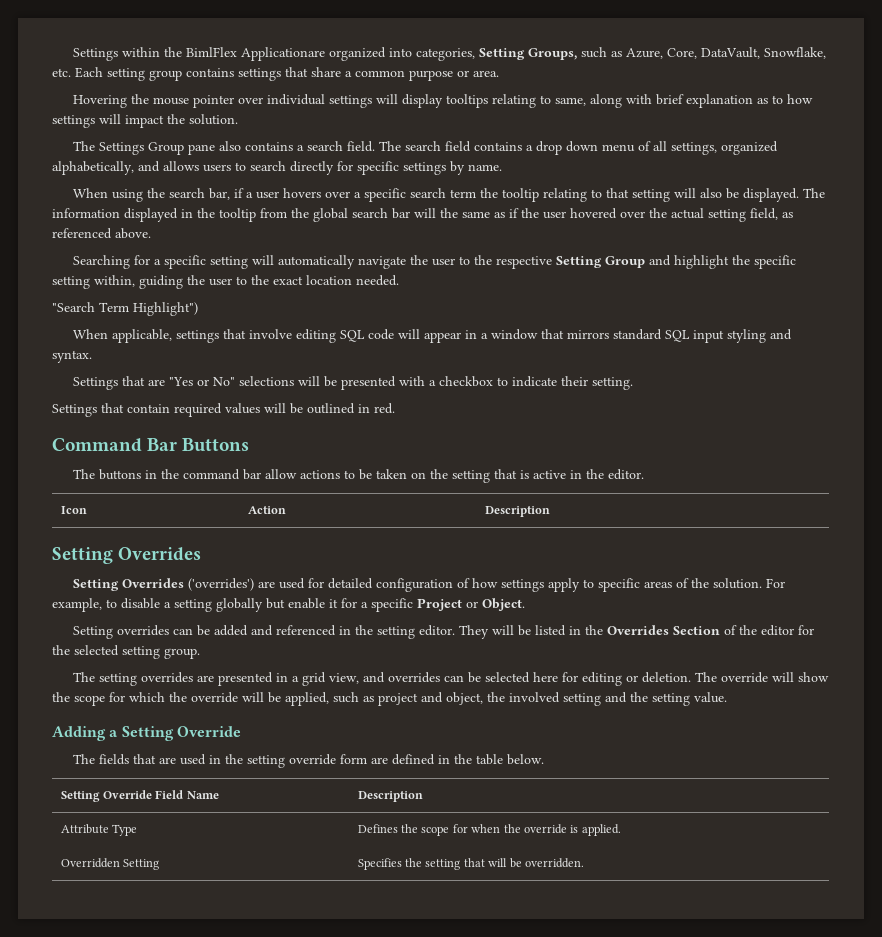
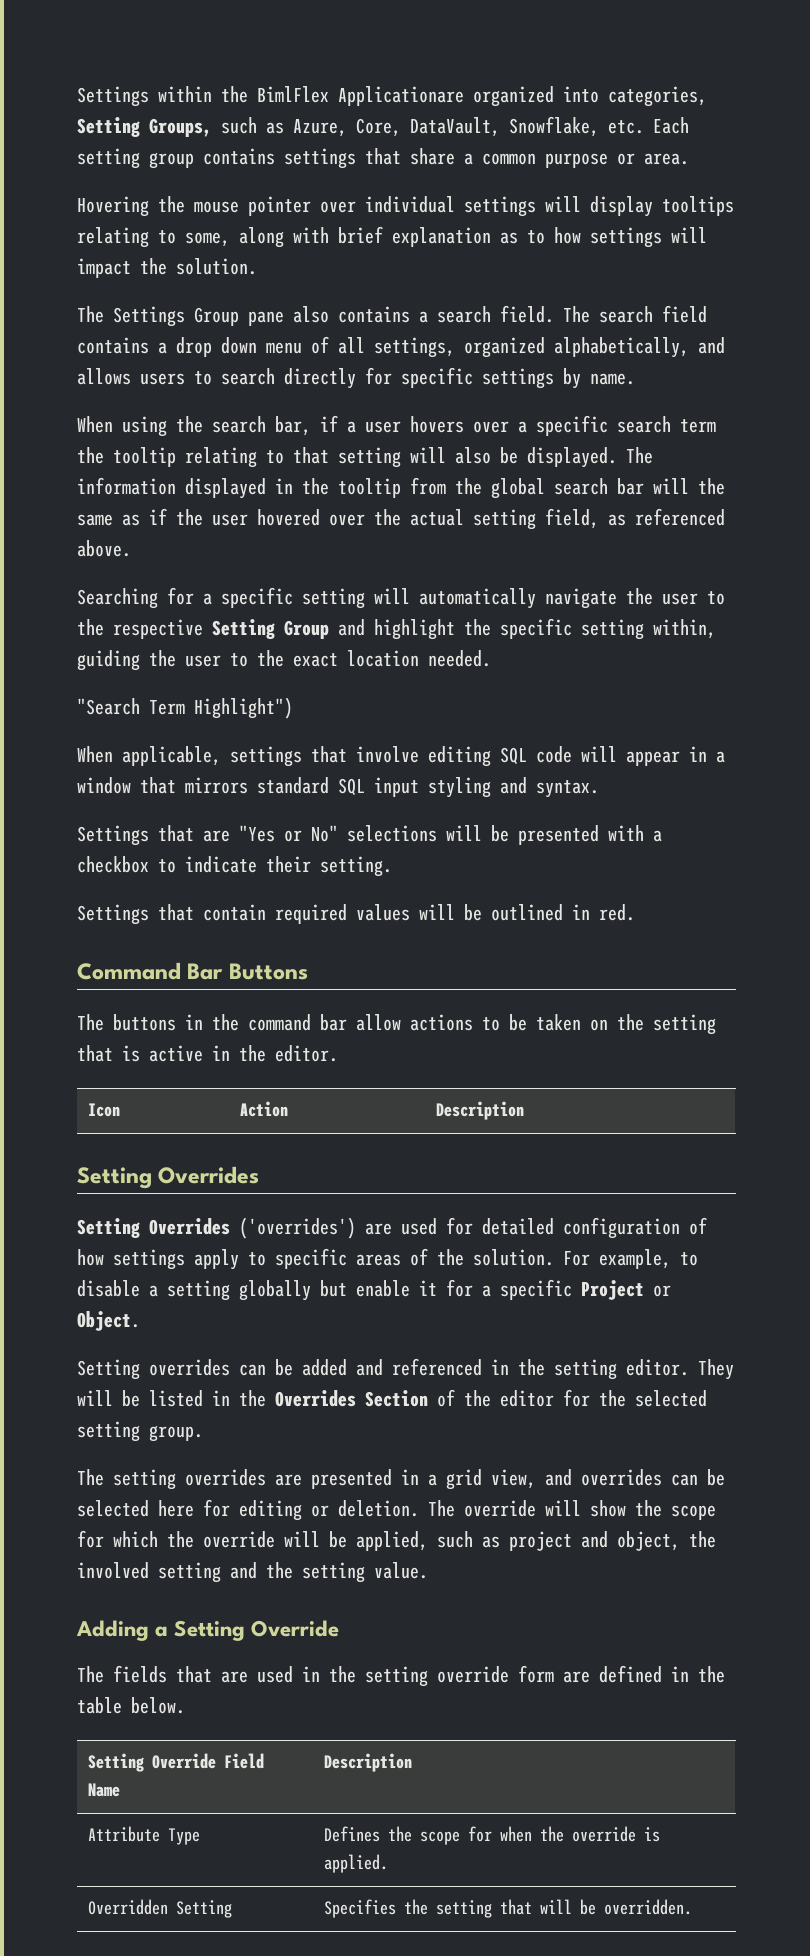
- Hovering the mouse pointer over individual settings will display tooltips relating to same, along with brief explanation as to how settings will impact the solution.
+ Hovering the mouse pointer over individual settings will display tooltips relating to some, along with brief explanation as to how settings will impact the solution.

